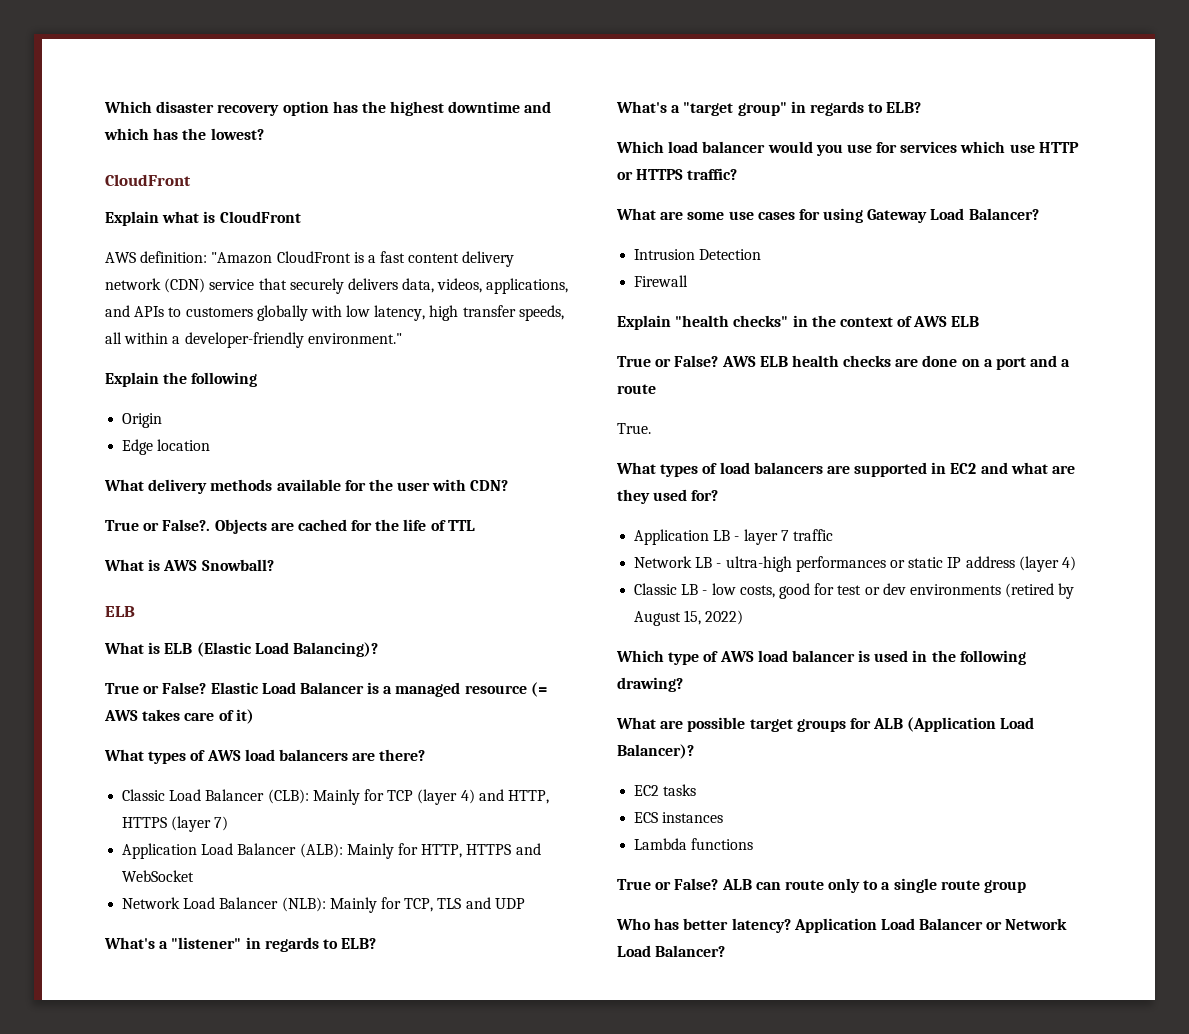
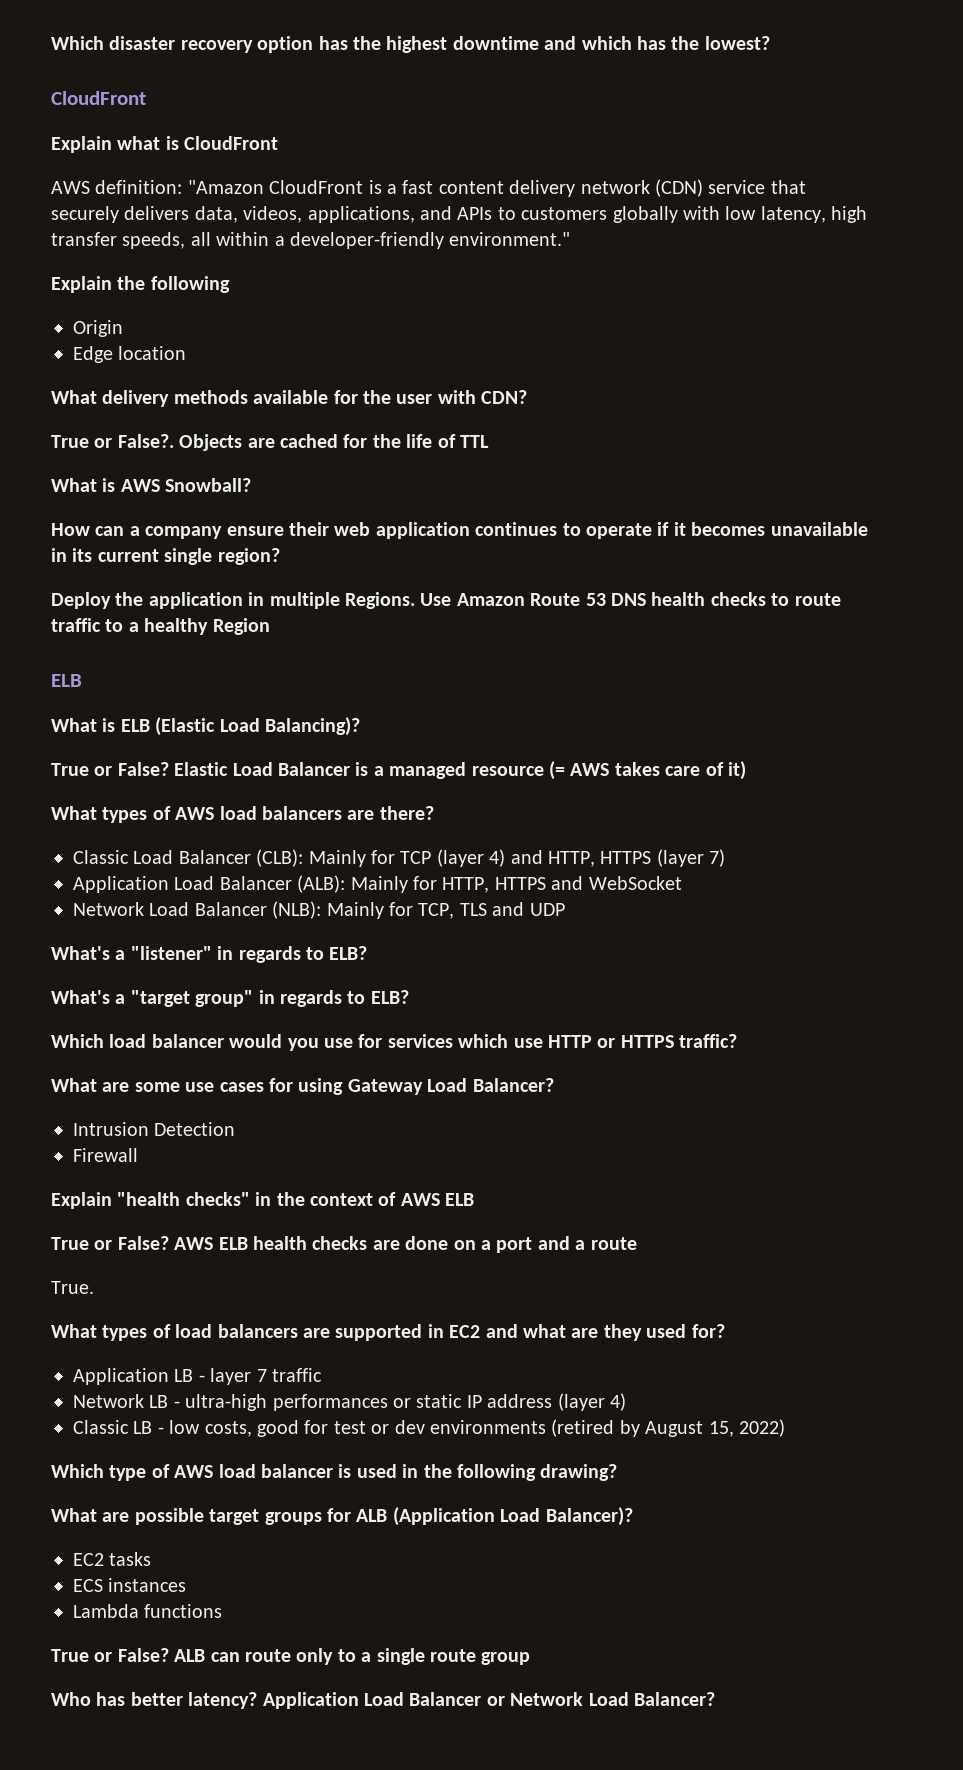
+ How can a company ensure their web application continues to operate if it becomes unavailable in its current single region?
+ Deploy the application in multiple Regions. Use Amazon Route 53 DNS health checks to route traffic to a healthy Region

